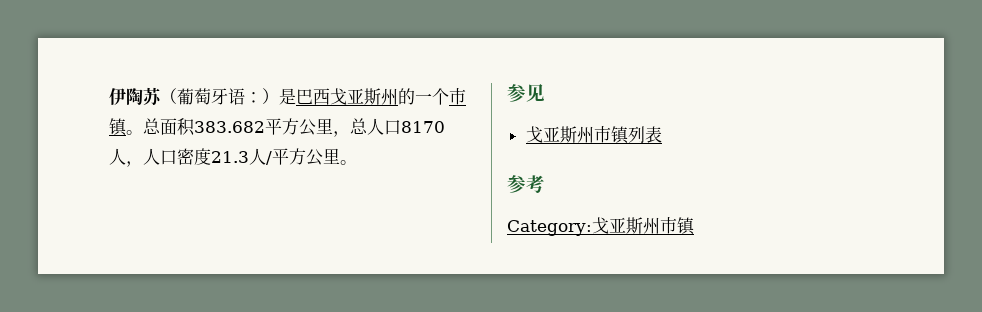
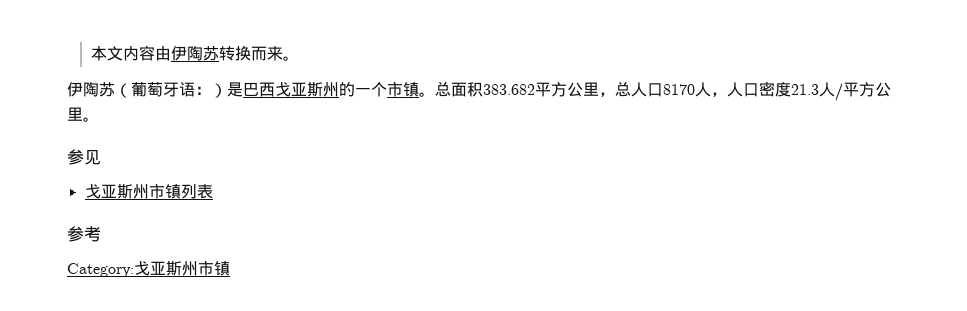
+ 本文内容由伊陶苏转换而来。

